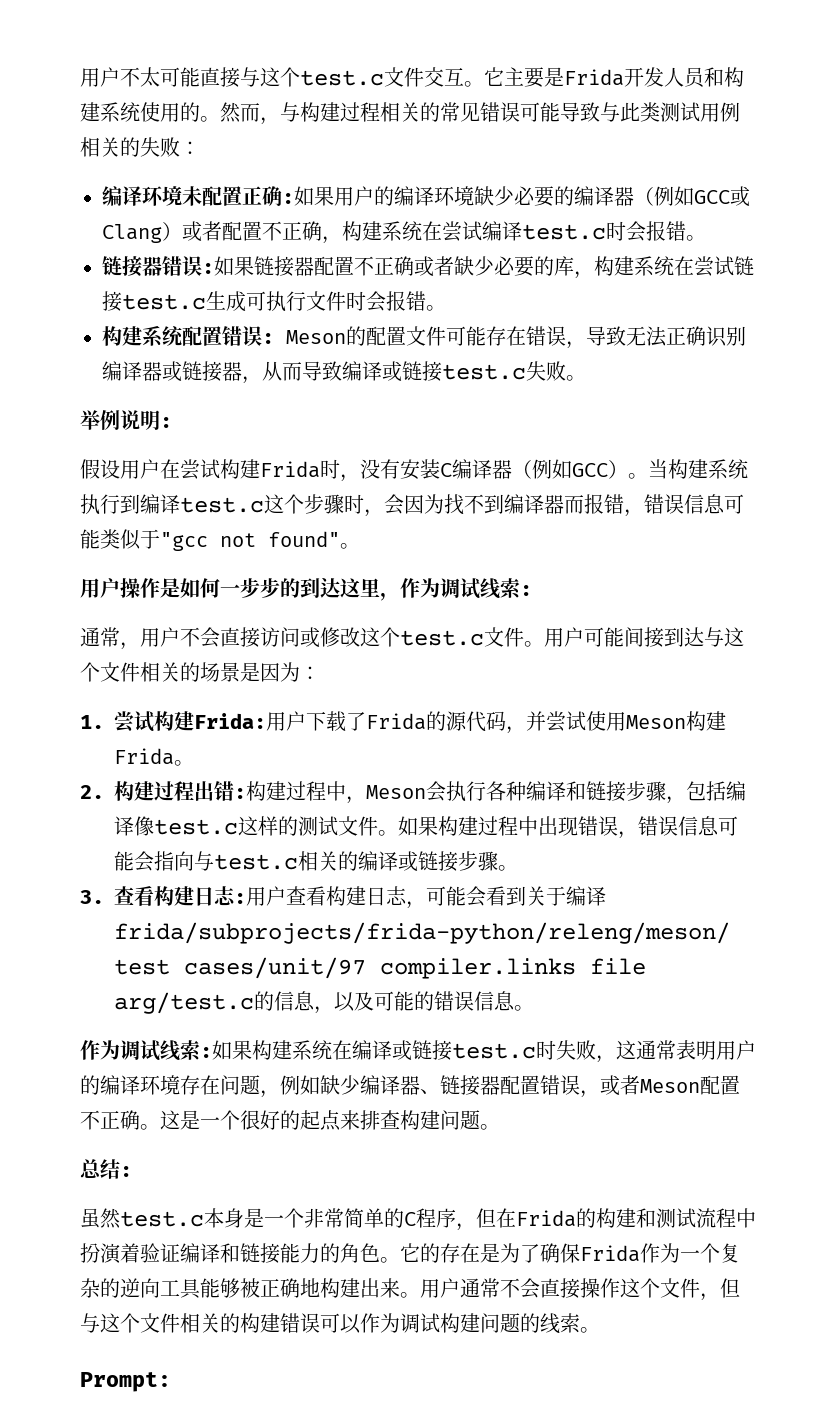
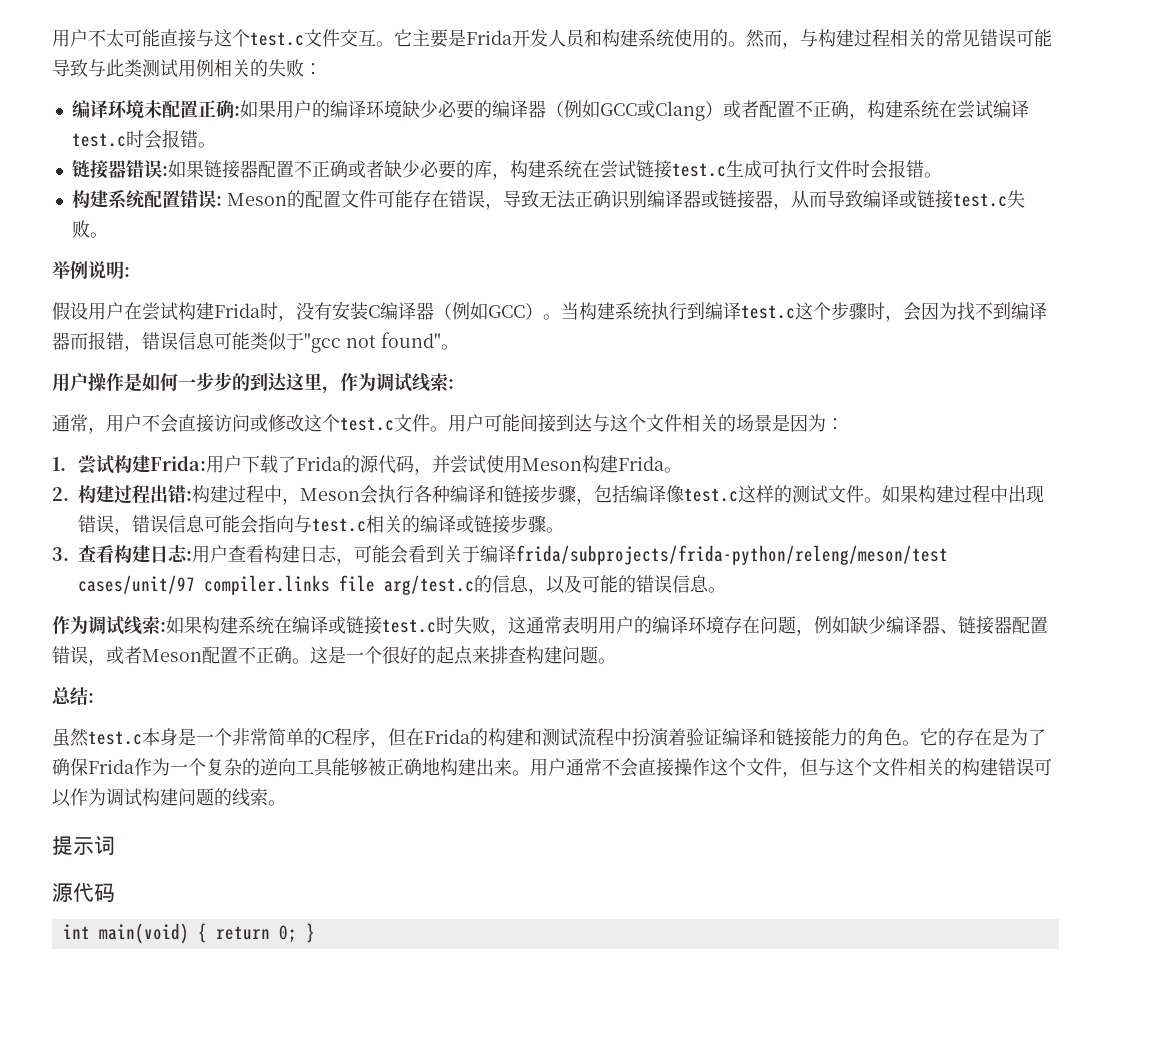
- Prompt:
+ 提示词
+ 源代码
+ int main(void) { return 0; }

